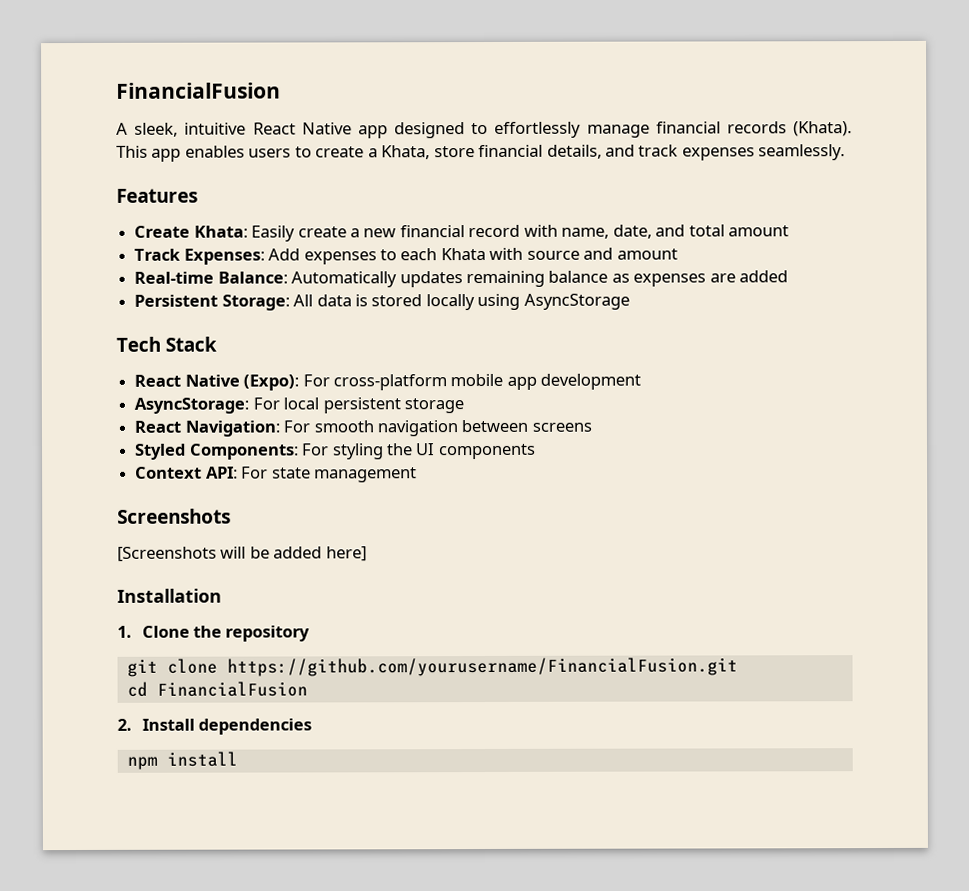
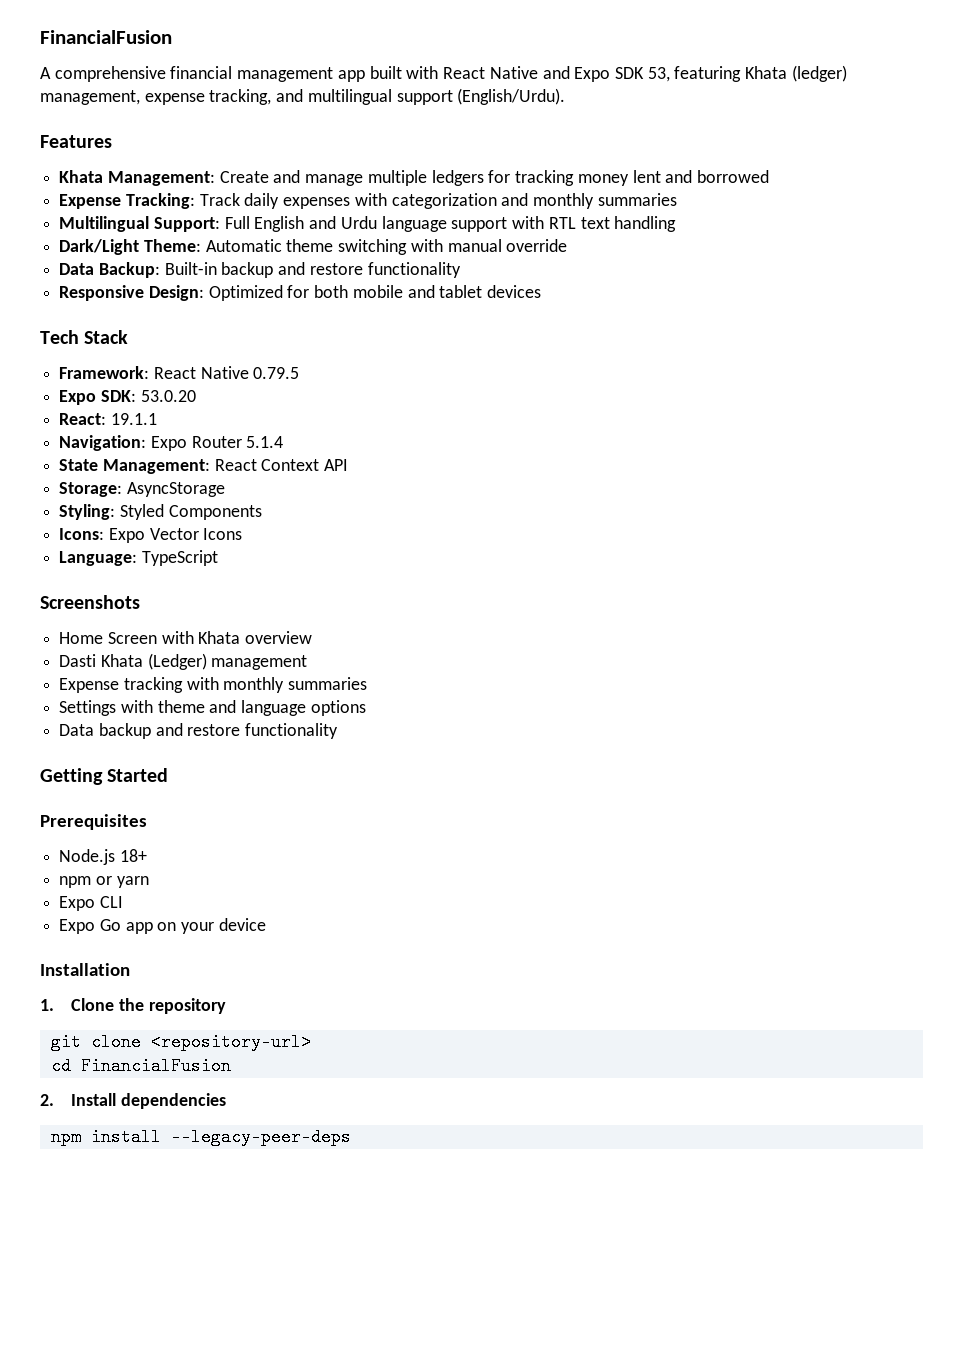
- A sleek, intuitive React Native app designed to effortlessly manage financial records (Khata). This app enables users to create a Khata, store financial details, and track expenses seamlessly.
+ A comprehensive financial management app built with React Native and Expo SDK 53, featuring Khata (ledger) management, expense tracking, and multilingual support (English/Urdu).
  Features
- Create Khata: Easily create a new financial record with name, date, and total amount
- Track Expenses: Add expenses to each Khata with source and amount
- Real-time Balance: Automatically updates remaining balance as expenses are added
- Persistent Storage: All data is stored locally using AsyncStorage
+ Khata Management: Create and manage multiple ledgers for tracking money lent and borrowed
+ Expense Tracking: Track daily expenses with categorization and monthly summaries
+ Multilingual Support: Full English and Urdu language support with RTL text handling
+ Dark/Light Theme: Automatic theme switching with manual override
+ Data Backup: Built-in backup and restore functionality
+ Responsive Design: Optimized for both mobile and tablet devices
- React Native (Expo): For cross-platform mobile app development
- AsyncStorage: For local persistent storage
- React Navigation: For smooth navigation between screens
- Styled Components: For styling the UI components
- Context API: For state management
+ Framework: React Native 0.79.5
+ Expo SDK: 53.0.20
+ React: 19.1.1
+ Navigation: Expo Router 5.1.4
+ State Management: React Context API
+ Storage: AsyncStorage
+ Styling: Styled Components
+ Icons: Expo Vector Icons
+ Language: TypeScript
  Screenshots
- [Screenshots will be added here]
+ Home Screen with Khata overview
+ Dasti Khata (Ledger) management
+ Expense tracking with monthly summaries
+ Settings with theme and language options
+ Data backup and restore functionality
+ Getting Started
+ Prerequisites
+ Node.js 18+
+ npm or yarn
+ Expo CLI
+ Expo Go app on your device
- git clone https://github.com/yourusername/FinancialFusion.git
+ git clone <repository-url>
- npm install
+ npm install --legacy-peer-deps

